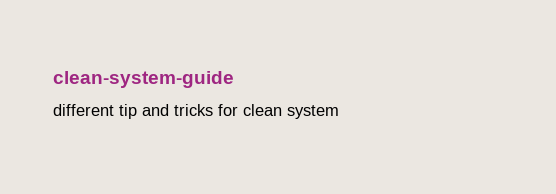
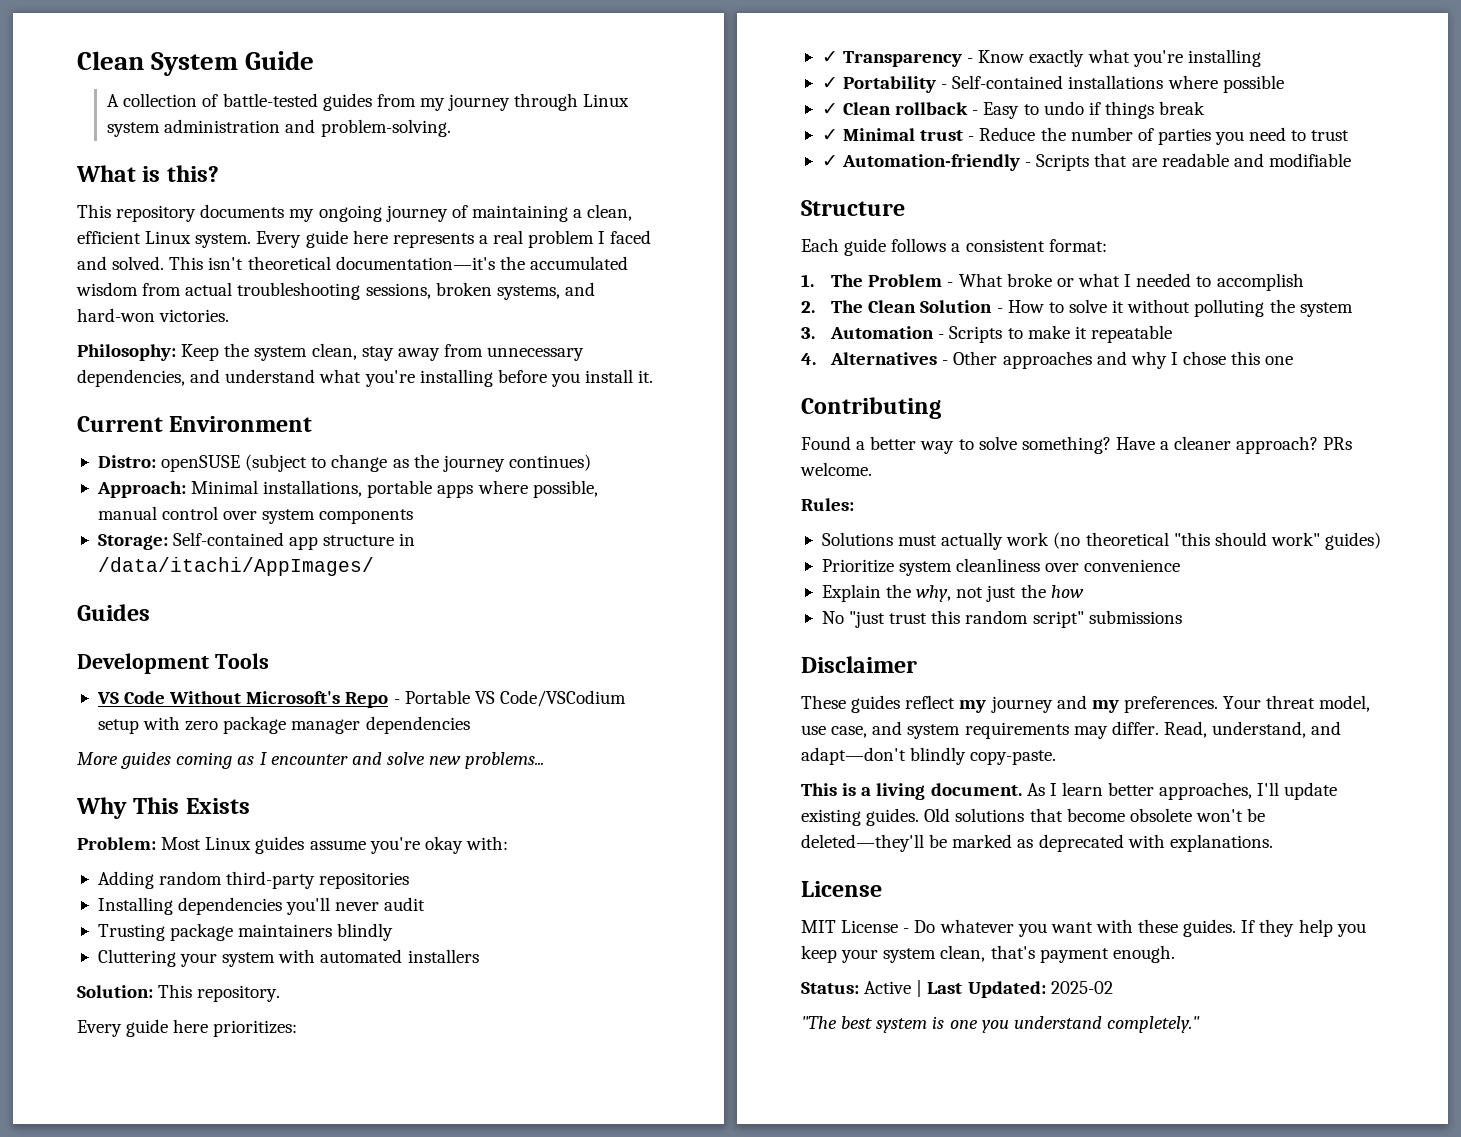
- clean-system-guide
- different tip and tricks for clean system
+ Clean System Guide
+ A collection of battle-tested guides from my journey through Linux system administration and problem-solving.
+ What is this?
+ This repository documents my ongoing journey of maintaining a clean, efficient Linux system. Every guide here represents a real problem I faced and solved. This isn't theoretical documentation—it's the accumulated wisdom from actual troubleshooting sessions, broken systems, and hard-won victories.
+ Philosophy: Keep the system clean, stay away from unnecessary dependencies, and understand what you're installing before you install it.
+ Current Environment
+ Distro: openSUSE (subject to change as the journey continues)
+ Approach: Minimal installations, portable apps where possible, manual control over system components
+ Storage: Self-contained app structure in /data/itachi/AppImages/
+ Guides
+ Development Tools
+ VS Code Without Microsoft's Repo - Portable VS Code/VSCodium setup with zero package manager dependencies
+ More guides coming as I encounter and solve new problems...
+ Why This Exists
+ Problem: Most Linux guides assume you're okay with:
+ Adding random third-party repositories
+ Installing dependencies you'll never audit
+ Trusting package maintainers blindly
+ Cluttering your system with automated installers
+ Solution: This repository.
+ Every guide here prioritizes:
+ ✓ Transparency - Know exactly what you're installing
+ ✓ Portability - Self-contained installations where possible
+ ✓ Clean rollback - Easy to undo if things break
+ ✓ Minimal trust - Reduce the number of parties you need to trust
+ ✓ Automation-friendly - Scripts that are readable and modifiable
+ Structure
+ Each guide follows a consistent format:
+ 1. The Problem - What broke or what I needed to accomplish
+ 2. The Clean Solution - How to solve it without polluting the system
+ 3. Automation - Scripts to make it repeatable
+ 4. Alternatives - Other approaches and why I chose this one
+ Contributing
+ Found a better way to solve something? Have a cleaner approach? PRs welcome.
+ Rules:
+ Solutions must actually work (no theoretical "this should work" guides)
+ Prioritize system cleanliness over convenience
+ Explain the why, not just the how
+ No "just trust this random script" submissions
+ Disclaimer
+ These guides reflect my journey and my preferences. Your threat model, use case, and system requirements may differ. Read, understand, and adapt—don't blindly copy-paste.
+ This is a living document. As I learn better approaches, I'll update existing guides. Old solutions that become obsolete won't be deleted—they'll be marked as deprecated with explanations.
+ License
+ MIT License - Do whatever you want with these guides. If they help you keep your system clean, that's payment enough.
+ Status: Active | Last Updated: 2025-02
+ "The best system is one you understand completely."

